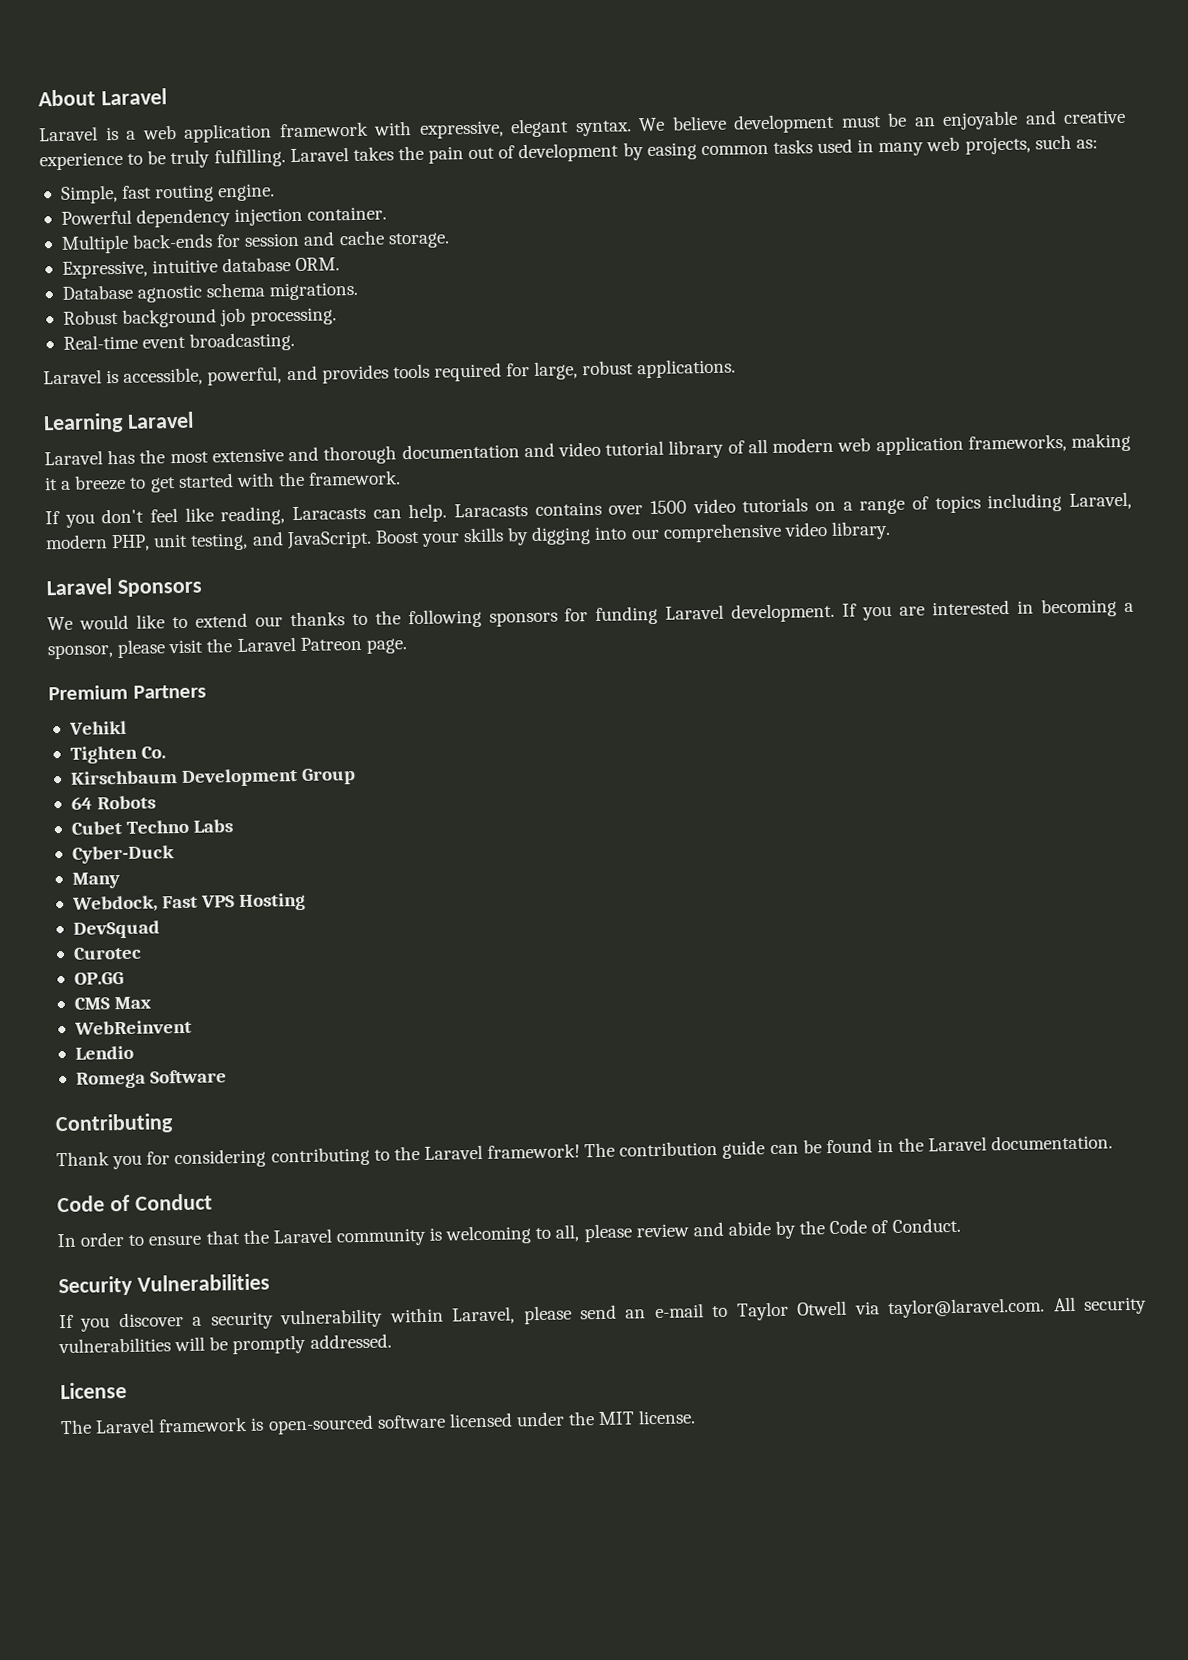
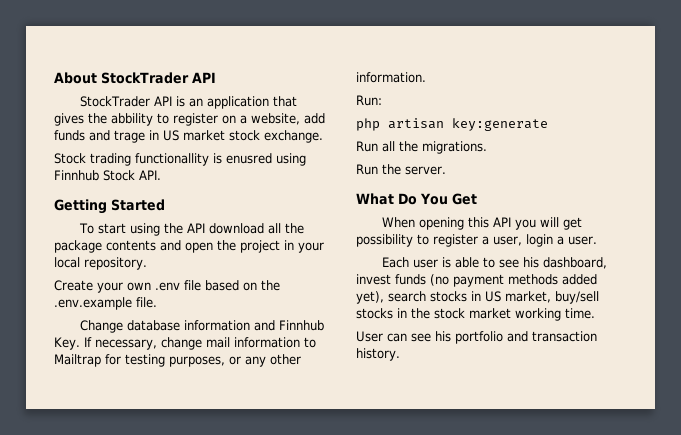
- About Laravel
- Laravel is a web application framework with expressive, elegant syntax. We believe development must be an enjoyable and creative experience to be truly fulfilling. Laravel takes the pain out of development by easing common tasks used in many web projects, such as:
- Simple, fast routing engine.
- Powerful dependency injection container.
- Multiple back-ends for session and cache storage.
- Expressive, intuitive database ORM.
- Database agnostic schema migrations.
- Robust background job processing.
- Real-time event broadcasting.
- Laravel is accessible, powerful, and provides tools required for large, robust applications.
- Learning Laravel
- Laravel has the most extensive and thorough documentation and video tutorial library of all modern web application frameworks, making it a breeze to get started with the framework.
- If you don't feel like reading, Laracasts can help. Laracasts contains over 1500 video tutorials on a range of topics including Laravel, modern PHP, unit testing, and JavaScript. Boost your skills by digging into our comprehensive video library.
- Laravel Sponsors
- We would like to extend our thanks to the following sponsors for funding Laravel development. If you are interested in becoming a sponsor, please visit the Laravel Patreon page.
- Premium Partners
- Vehikl
- Tighten Co.
- Kirschbaum Development Group
- 64 Robots
- Cubet Techno Labs
- Cyber-Duck
- Many
- Webdock, Fast VPS Hosting
- DevSquad
- Curotec
- OP.GG
- CMS Max
- WebReinvent
- Lendio
- Romega Software
- Contributing
- Thank you for considering contributing to the Laravel framework! The contribution guide can be found in the Laravel documentation.
- Code of Conduct
- In order to ensure that the Laravel community is welcoming to all, please review and abide by the Code of Conduct.
- Security Vulnerabilities
- If you discover a security vulnerability within Laravel, please send an e-mail to Taylor Otwell via taylor@laravel.com. All security vulnerabilities will be promptly addressed.
- License
- The Laravel framework is open-sourced software licensed under the MIT license.
+ About StockTrader API
+ StockTrader API is an application that gives the abbility to register on a website, add funds and trage in US market stock exchange.
+ Stock trading functionallity is enusred using Finnhub Stock API.
+ Getting Started
+ To start using the API download all the package contents and open the project in your local repository.
+ Create your own .env file based on the .env.example file.
+ Change database information and Finnhub Key. If necessary, change mail information to Mailtrap for testing purposes, or any other information.
+ Run:
+ php artisan key:generate
+ Run all the migrations.
+ Run the server.
+ What Do You Get
+ When opening this API you will get possibility to register a user, login a user.
+ Each user is able to see his dashboard, invest funds (no payment methods added yet), search stocks in US market, buy/sell stocks in the stock market working time.
+ User can see his portfolio and transaction history.

